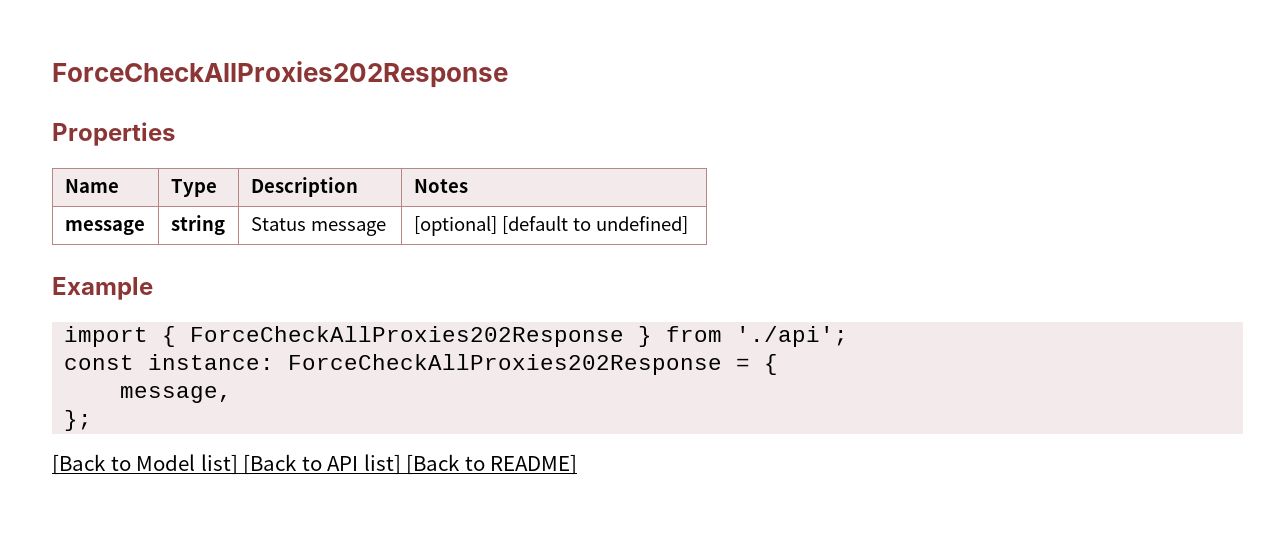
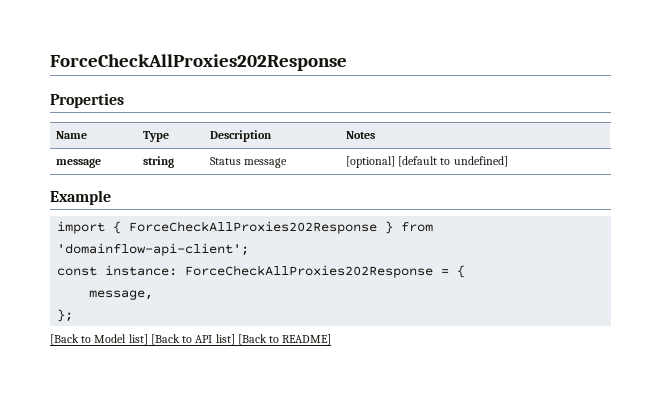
- import { ForceCheckAllProxies202Response } from './api';
+ import { ForceCheckAllProxies202Response } from 'domainflow-api-client';

